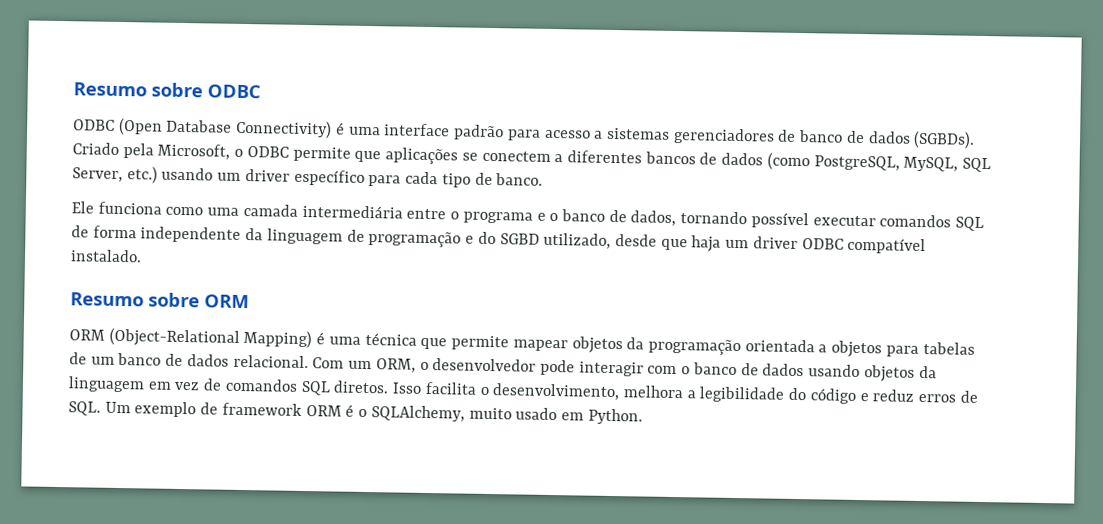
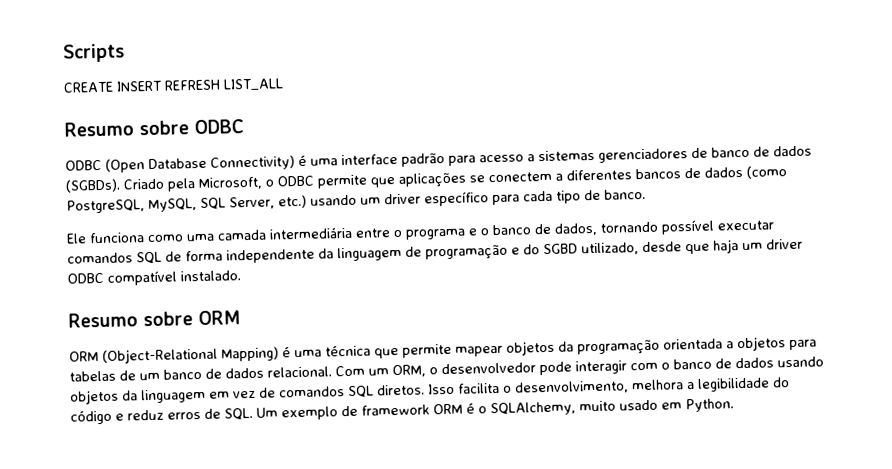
+ Scripts
+ CREATE INSERT REFRESH LIST_ALL

